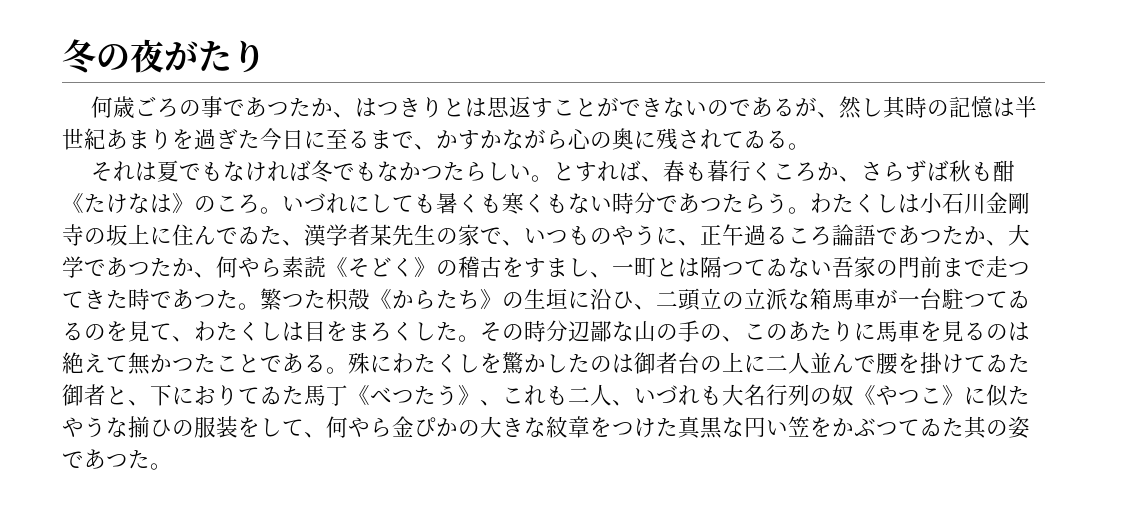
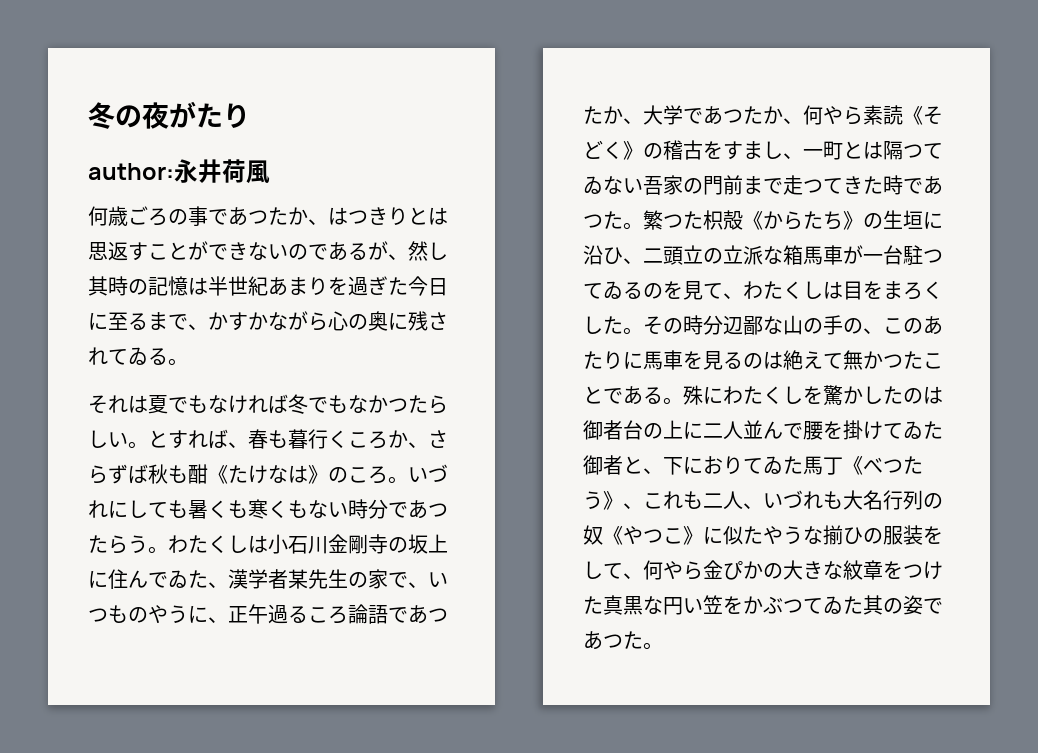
+ author:永井荷風

